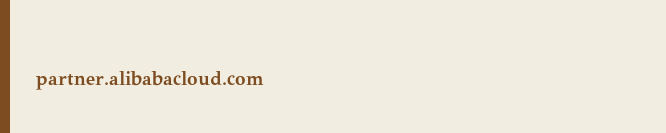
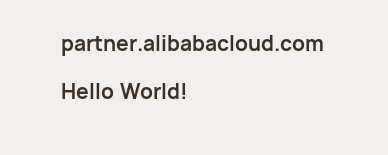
+ Hello World!

